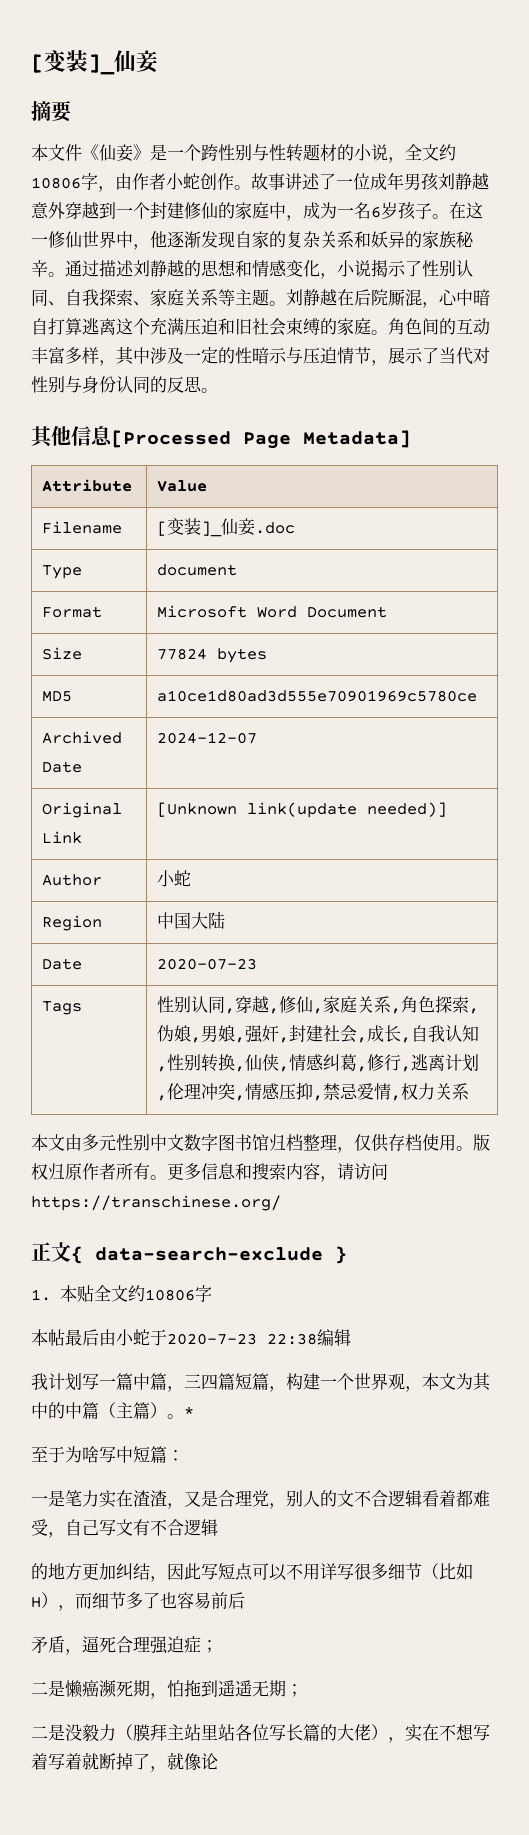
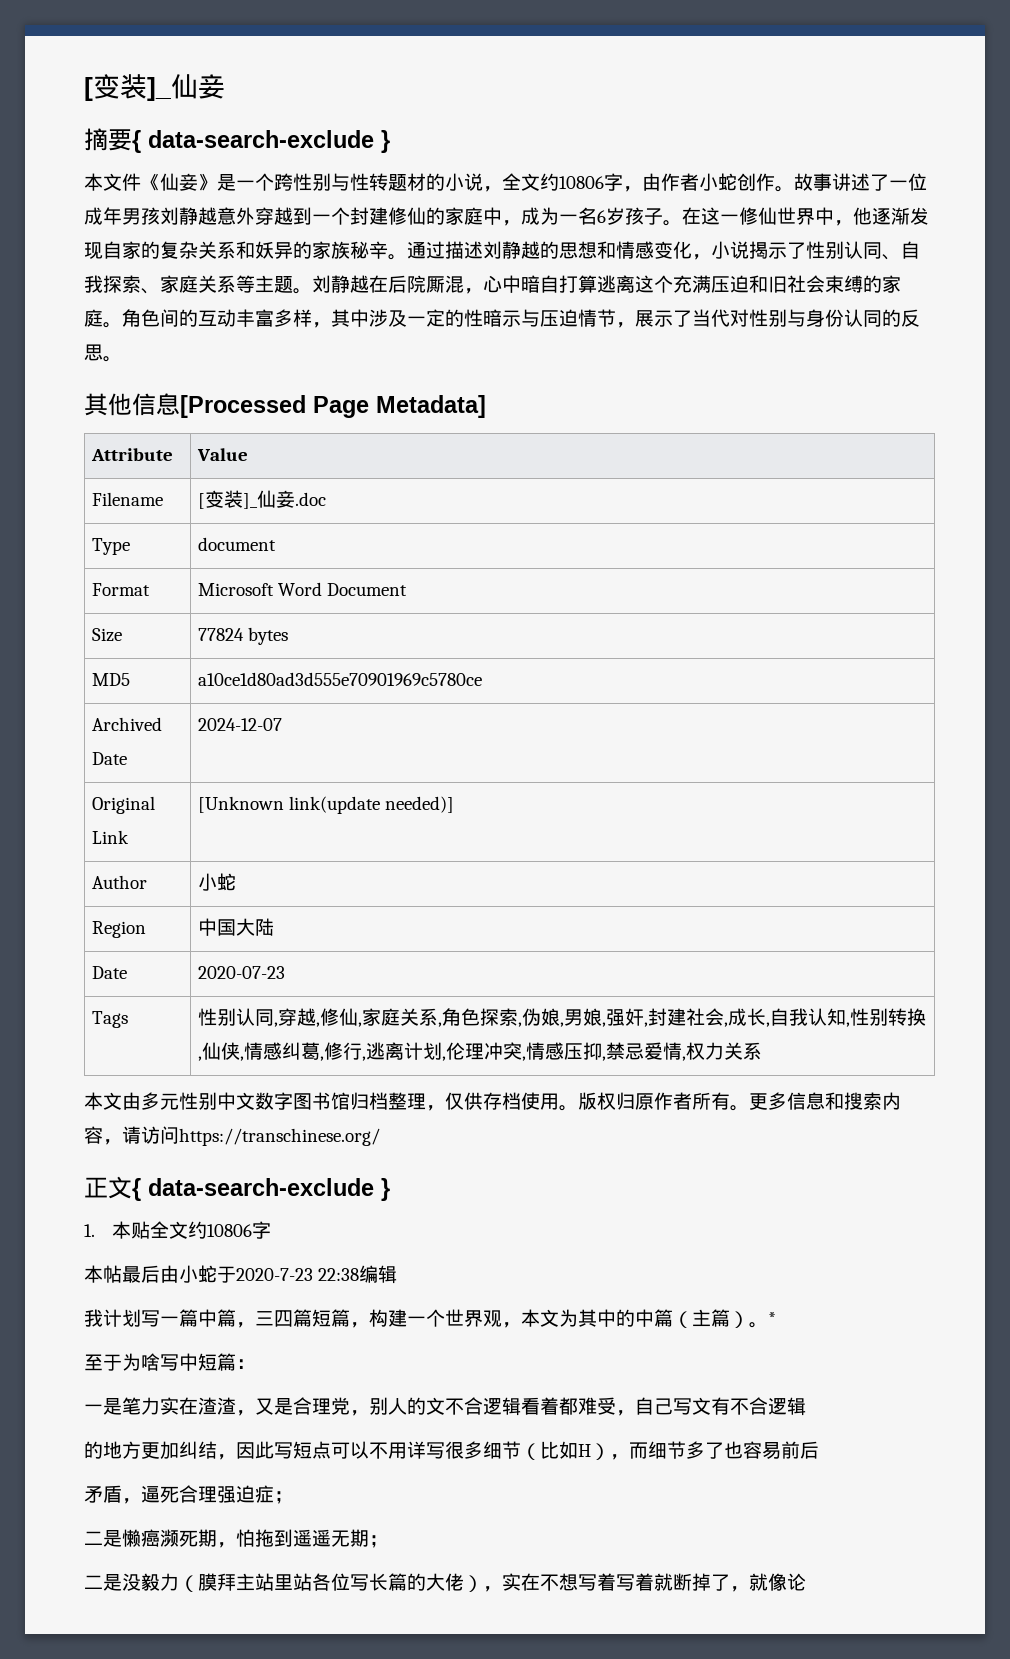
- 摘要
+ 摘要{ data-search-exclude }

